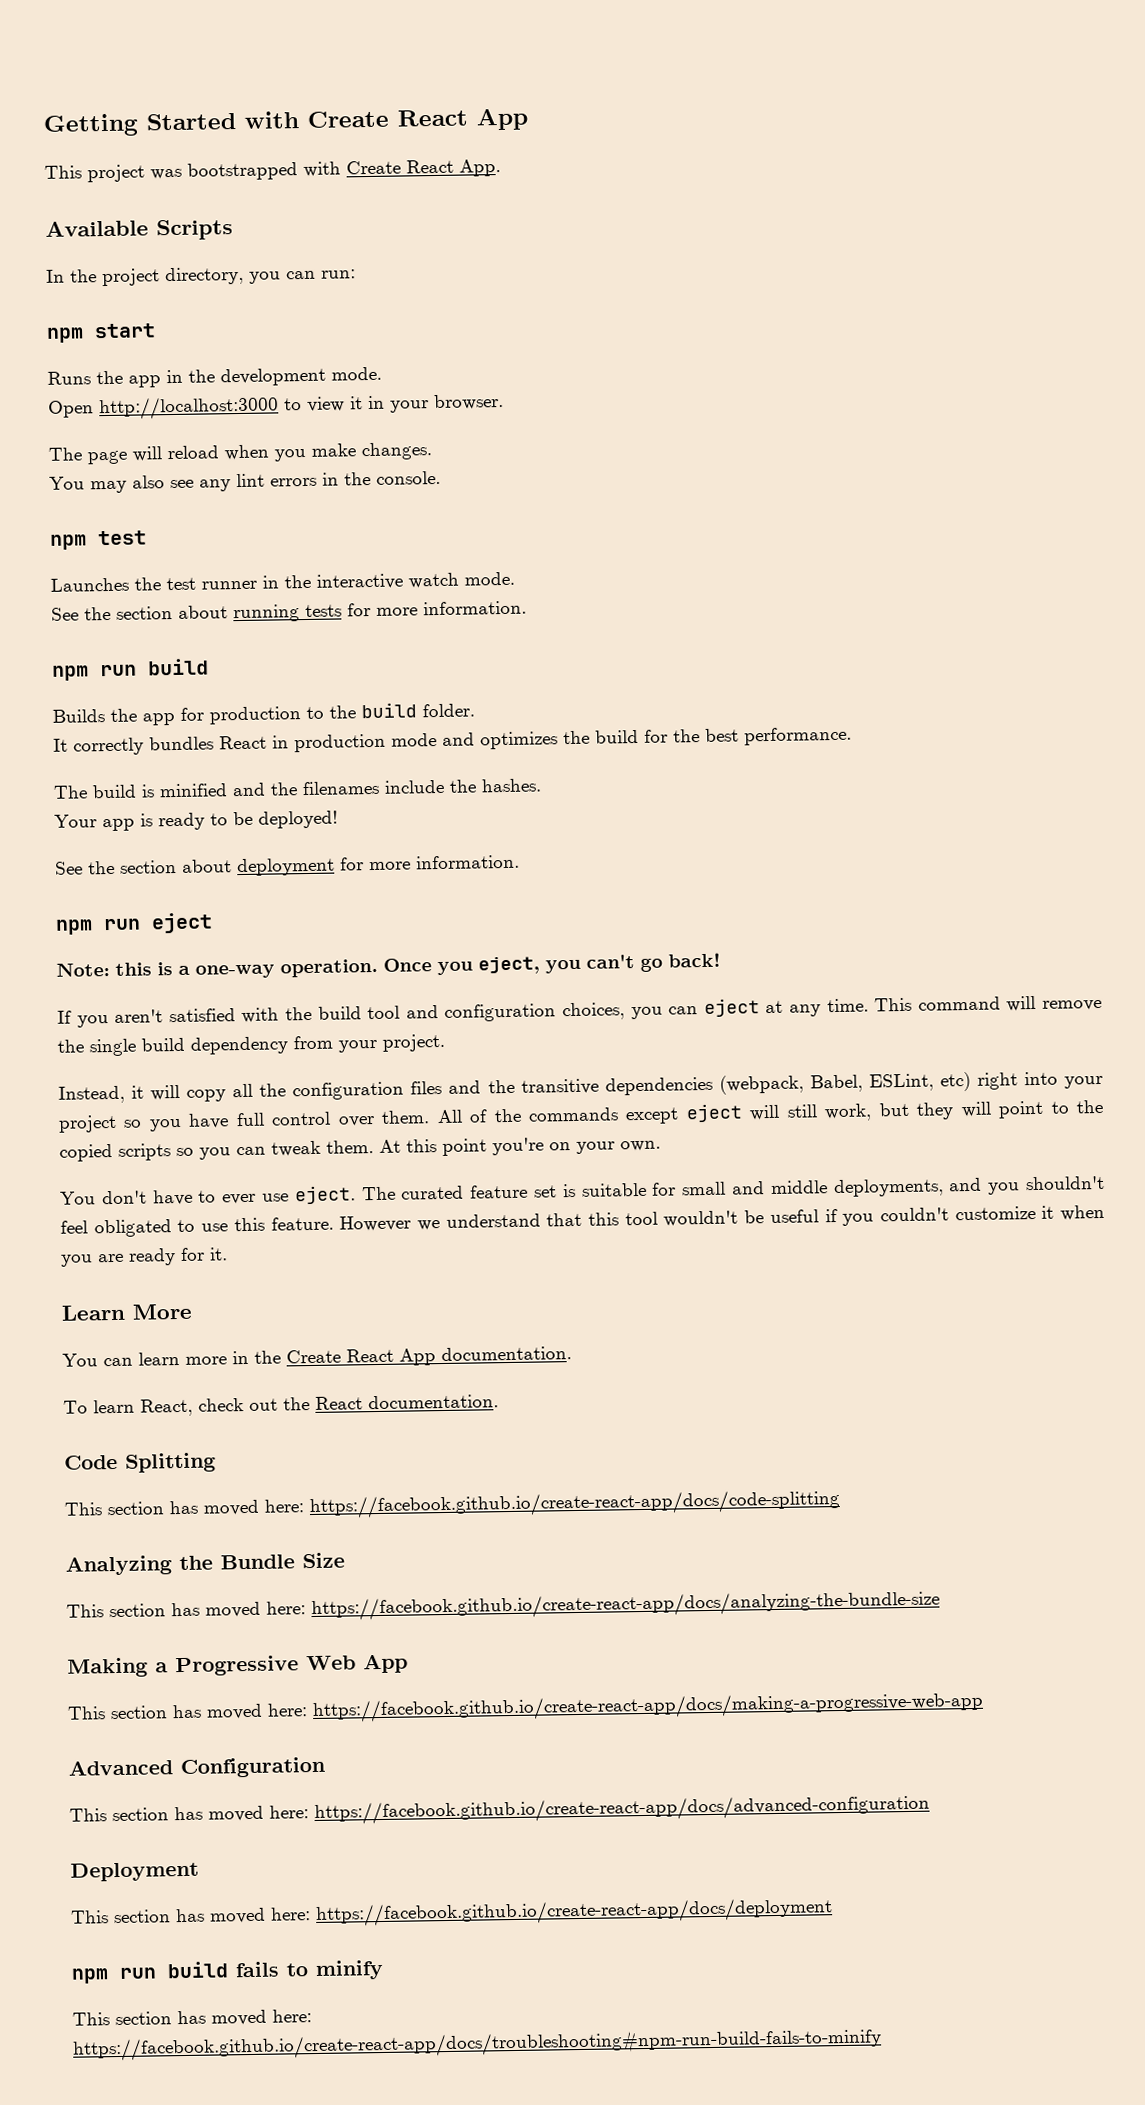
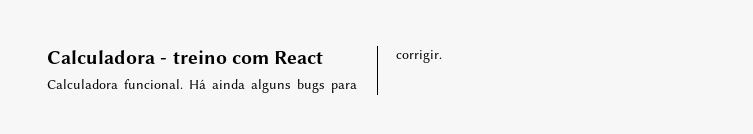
- Getting Started with Create React App
- This project was bootstrapped with Create React App.
- Available Scripts
- In the project directory, you can run:
- npm start
- Runs the app in the development mode.
- Open http://localhost:3000 to view it in your browser.
- The page will reload when you make changes.
- You may also see any lint errors in the console.
- npm test
- Launches the test runner in the interactive watch mode.
- See the section about running tests for more information.
- npm run build
- Builds the app for production to the build folder.
- It correctly bundles React in production mode and optimizes the build for the best performance.
- The build is minified and the filenames include the hashes.
- Your app is ready to be deployed!
- See the section about deployment for more information.
- npm run eject
- Note: this is a one-way operation. Once you eject, you can't go back!
- If you aren't satisfied with the build tool and configuration choices, you can eject at any time. This command will remove the single build dependency from your project.
- Instead, it will copy all the configuration files and the transitive dependencies (webpack, Babel, ESLint, etc) right into your project so you have full control over them. All of the commands except eject will still work, but they will point to the copied scripts so you can tweak them. At this point you're on your own.
- You don't have to ever use eject. The curated feature set is suitable for small and middle deployments, and you shouldn't feel obligated to use this feature. However we understand that this tool wouldn't be useful if you couldn't customize it when you are ready for it.
- Learn More
- You can learn more in the Create React App documentation.
- To learn React, check out the React documentation.
- Code Splitting
- This section has moved here: https://facebook.github.io/create-react-app/docs/code-splitting
- Analyzing the Bundle Size
- This section has moved here: https://facebook.github.io/create-react-app/docs/analyzing-the-bundle-size
- Making a Progressive Web App
- This section has moved here: https://facebook.github.io/create-react-app/docs/making-a-progressive-web-app
- Advanced Configuration
- This section has moved here: https://facebook.github.io/create-react-app/docs/advanced-configuration
- Deployment
- This section has moved here: https://facebook.github.io/create-react-app/docs/deployment
- npm run build fails to minify
- This section has moved here: https://facebook.github.io/create-react-app/docs/troubleshooting#npm-run-build-fails-to-minify
+ Calculadora - treino com React
+ Calculadora funcional. Há ainda alguns bugs para corrigir.

